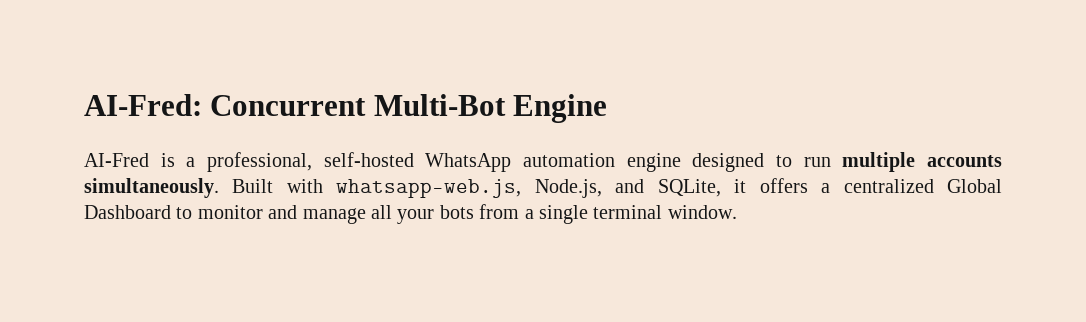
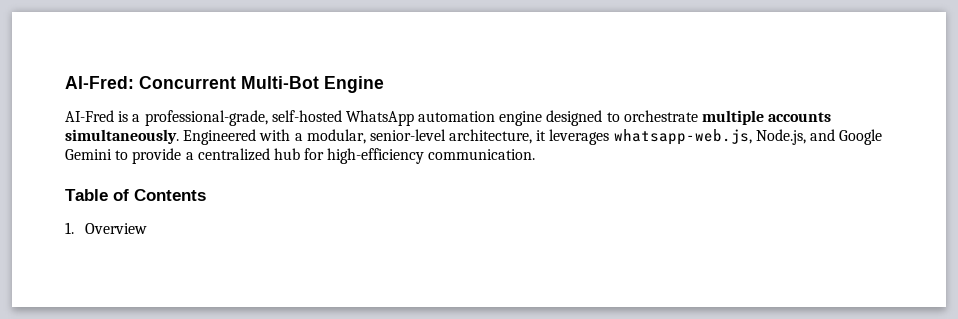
- AI-Fred is a professional, self-hosted WhatsApp automation engine designed to run multiple accounts simultaneously.
+ AI-Fred is a professional-grade, self-hosted WhatsApp automation engine designed to orchestrate multiple accounts simultaneously.
- Built with whatsapp-web.js, Node.js, and SQLite, it offers a centralized Global Dashboard to monitor and manage all your bots from a single terminal window.
+ Engineered with a modular, senior-level architecture, it leverages whatsapp-web.js, Node.js, and Google Gemini to provide a centralized hub for high-efficiency communication.
+ Table of Contents
+ 1. Overview

